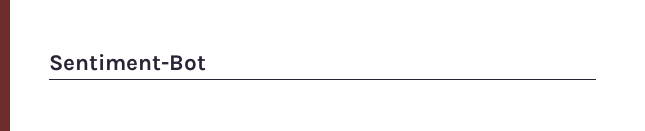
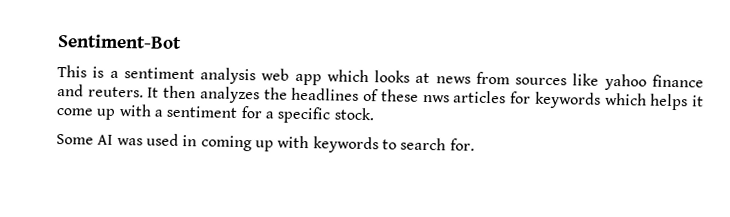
+ This is a sentiment analysis web app which looks at news from sources like yahoo finance and reuters. It then analyzes the headlines of these nws articles for keywords which helps it come up with a sentiment for a specific stock.
+ Some AI was used in coming up with keywords to search for.

